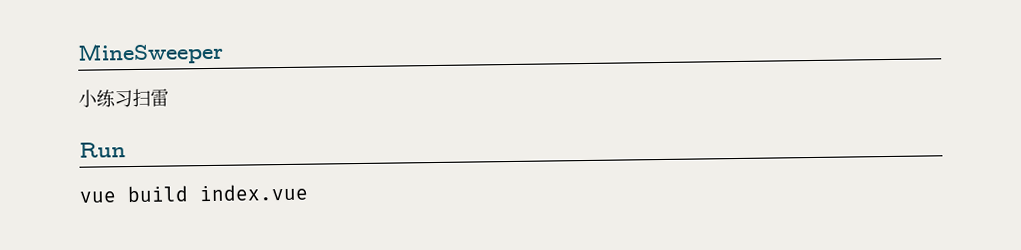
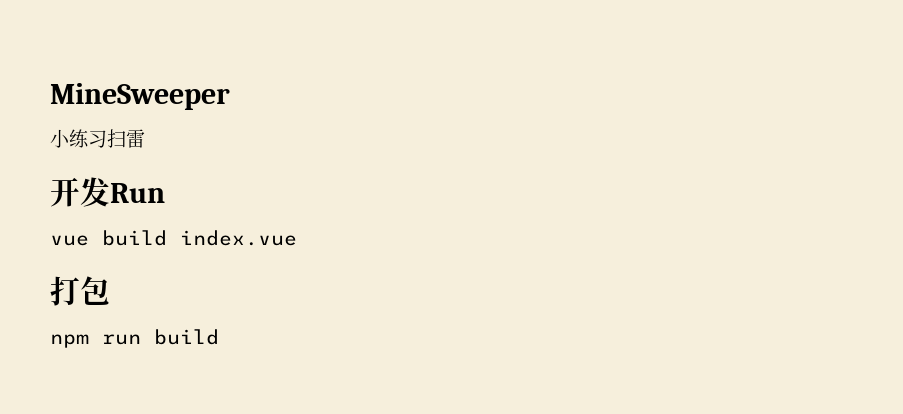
- Run
+ 开发Run
+ 打包
+ npm run build

